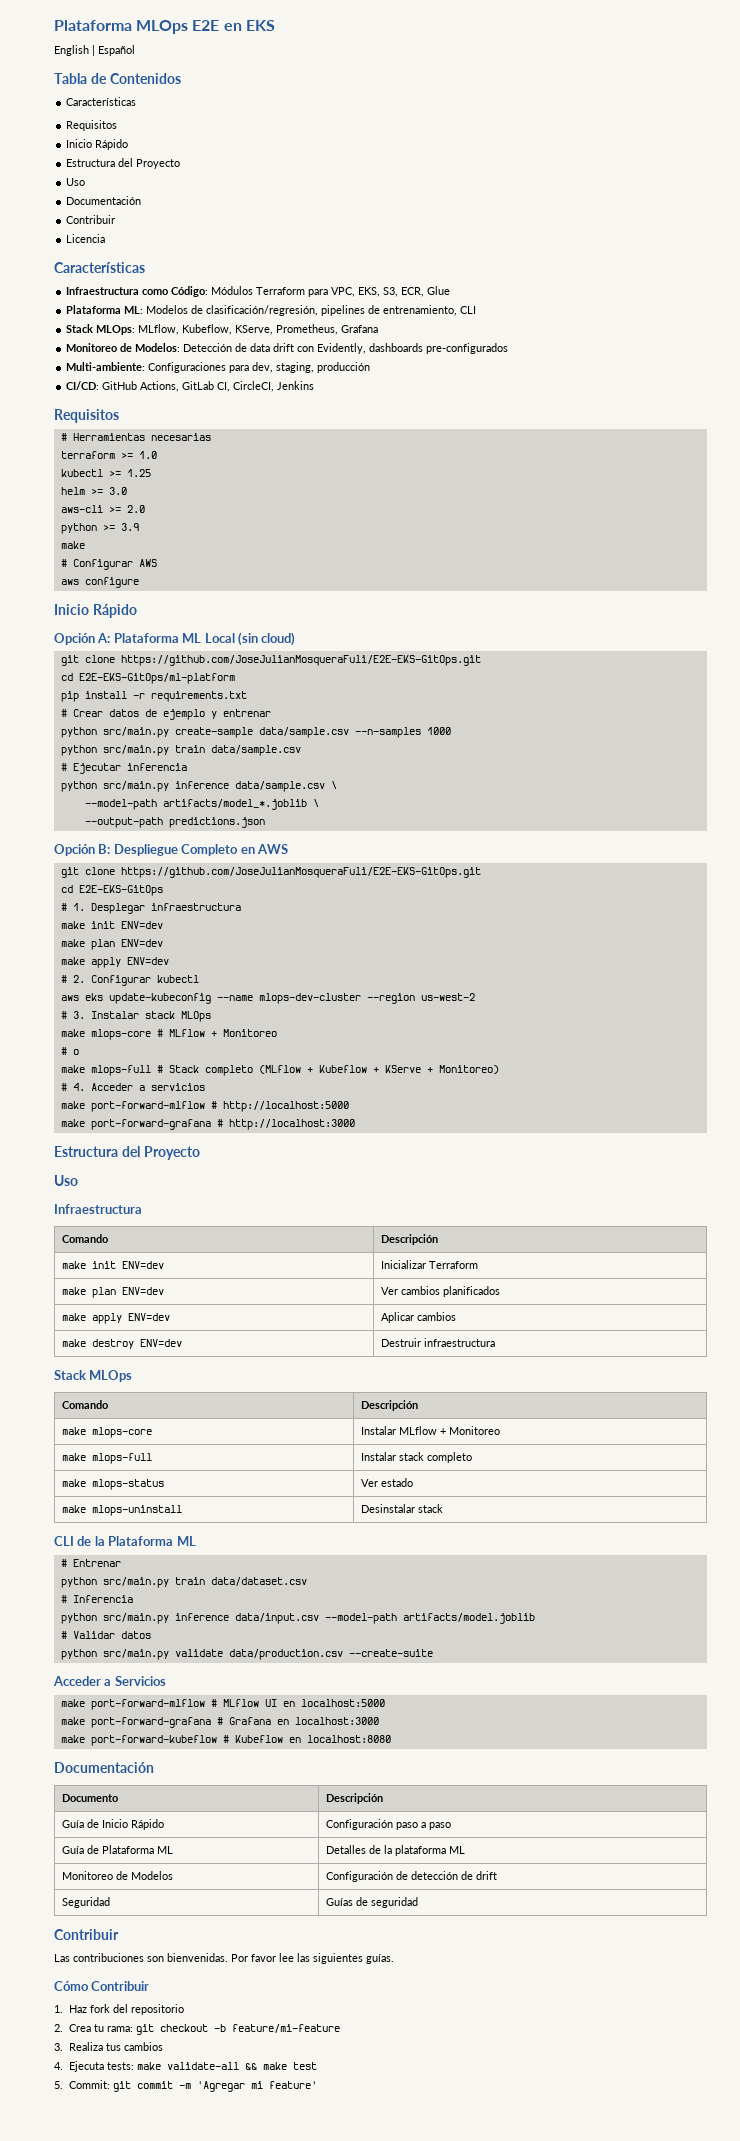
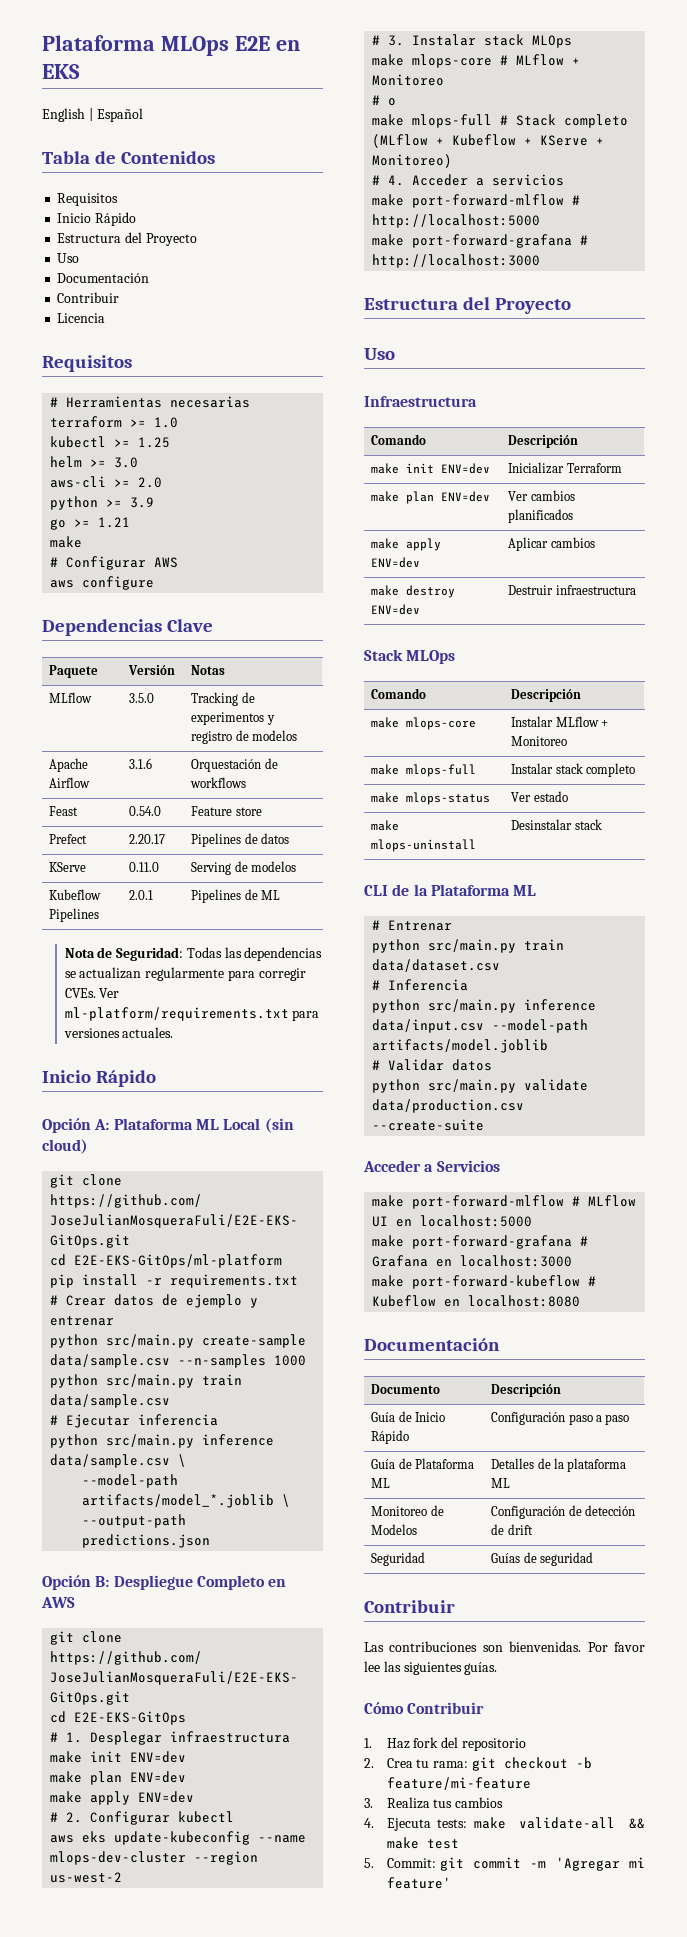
  Tabla de Contenidos
- Características
  Licencia
- Características
- Infraestructura como Código: Módulos Terraform para VPC, EKS, S3, ECR, Glue
- Plataforma ML: Modelos de clasificación/regresión, pipelines de entrenamiento, CLI
- Stack MLOps: MLflow, Kubeflow, KServe, Prometheus, Grafana
- Monitoreo de Modelos: Detección de data drift con Evidently, dashboards pre-configurados
- Multi-ambiente: Configuraciones para dev, staging, producción
- CI/CD: GitHub Actions, GitLab CI, CircleCI, Jenkins
+ go >= 1.21
+ Dependencias Clave
+ Paquete | Versión | Notas
+ MLflow | 3.5.0 | Tracking de experimentos y registro de modelos
+ Apache Airflow | 3.1.6 | Orquestación de workflows
+ Feast | 0.54.0 | Feature store
+ Prefect | 2.20.17 | Pipelines de datos
+ KServe | 0.11.0 | Serving de modelos
+ Kubeflow Pipelines | 2.0.1 | Pipelines de ML
+ Nota de Seguridad: Todas las dependencias se actualizan regularmente para corregir CVEs. Ver ml-platform/requirements.txt para versiones actuales.

